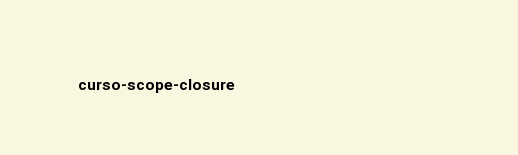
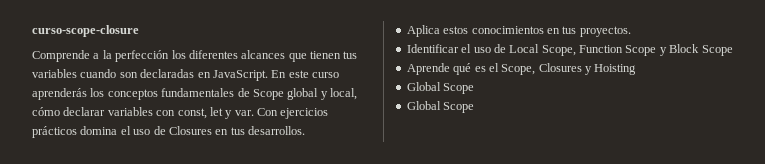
+ Comprende a la perfección los diferentes alcances que tienen tus variables cuando son declaradas en JavaScript. En este curso aprenderás los conceptos fundamentales de Scope global y local, cómo declarar variables con const, let y var. Con ejercicios prácticos domina el uso de Closures en tus desarrollos.
+ Aplica estos conocimientos en tus proyectos.
+ Identificar el uso de Local Scope, Function Scope y Block Scope
+ Aprende qué es el Scope, Closures y Hoisting
+ Global Scope
+ Global Scope

